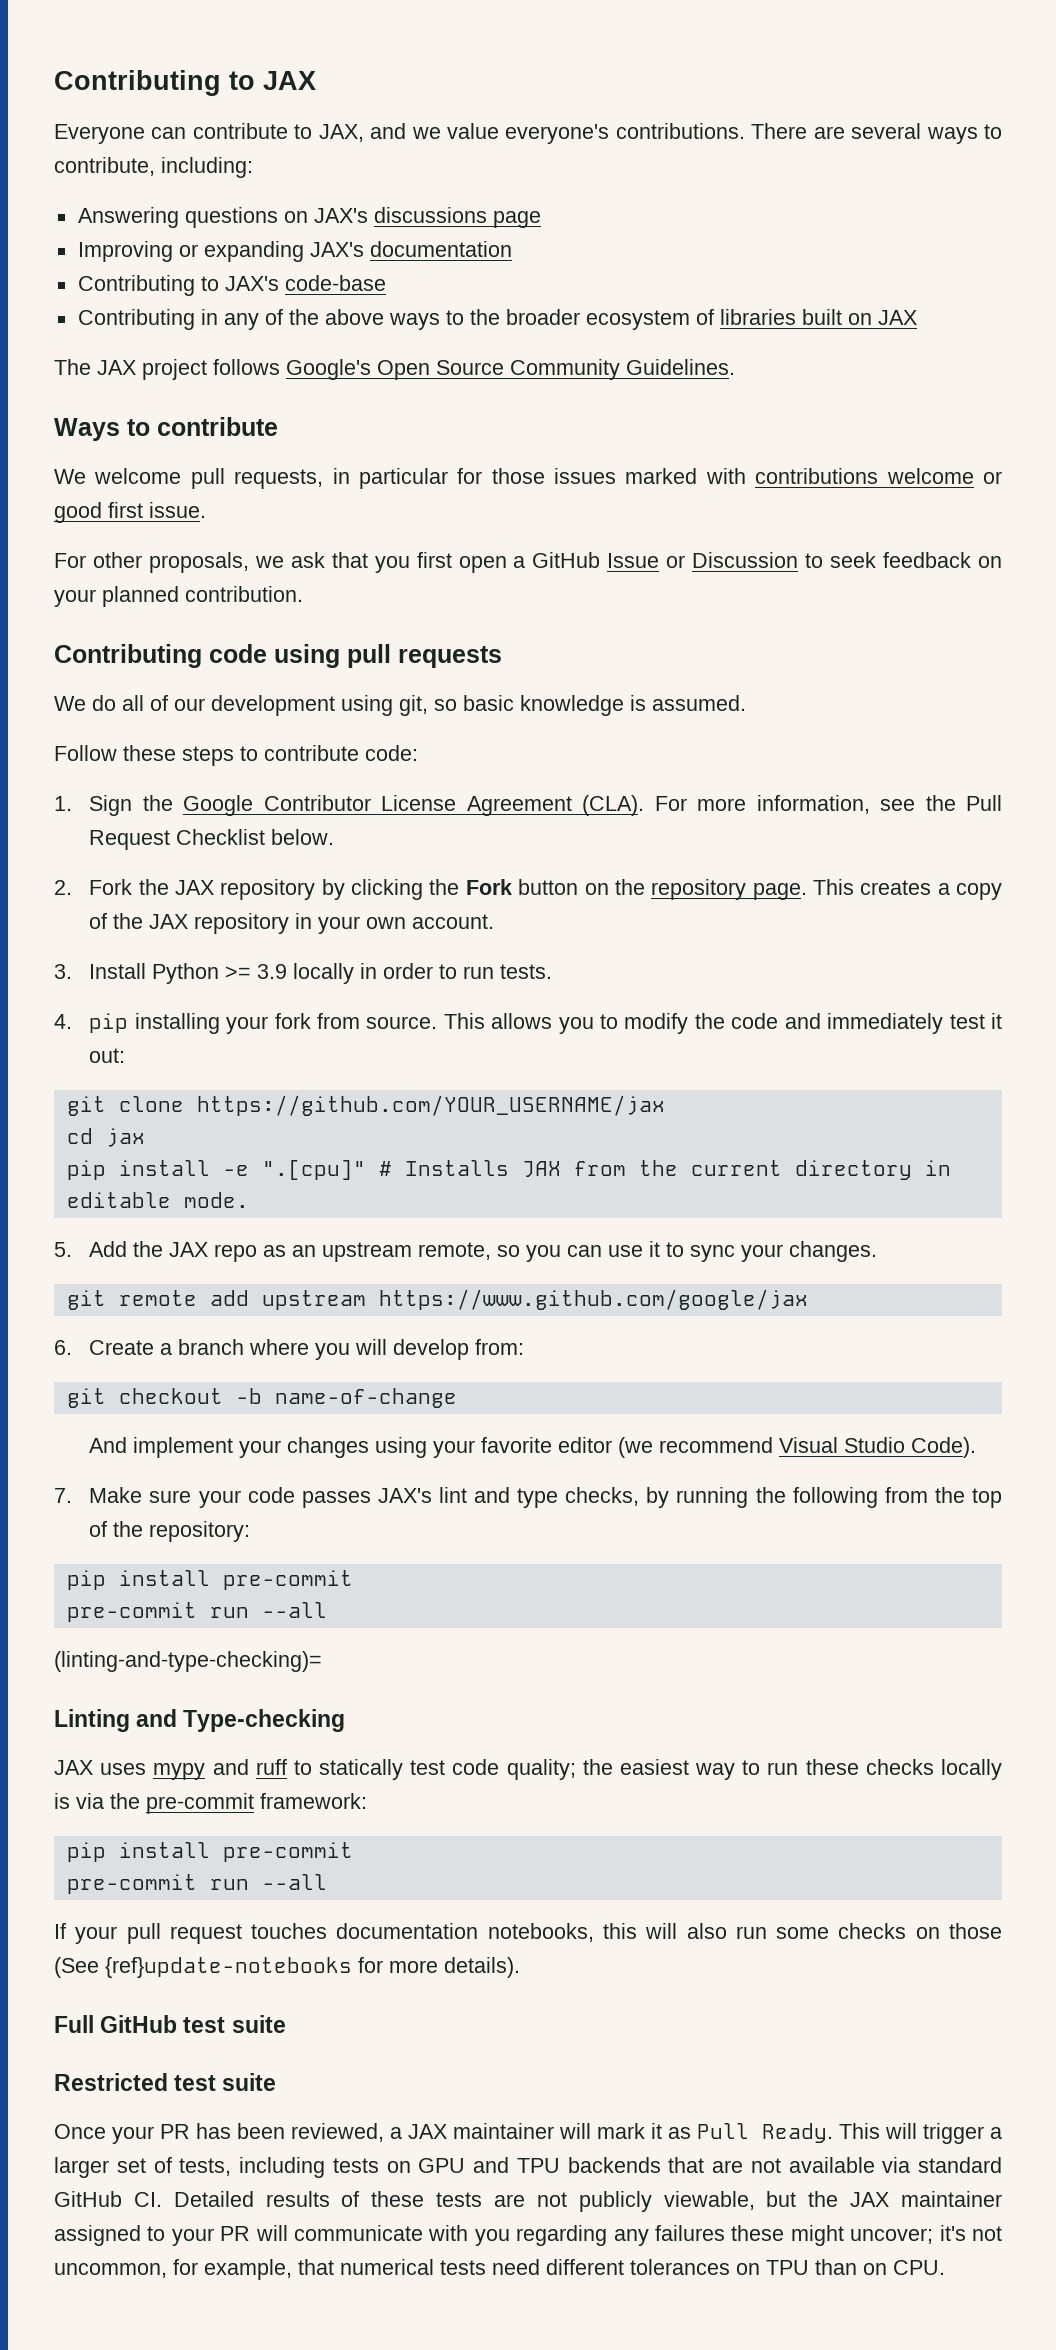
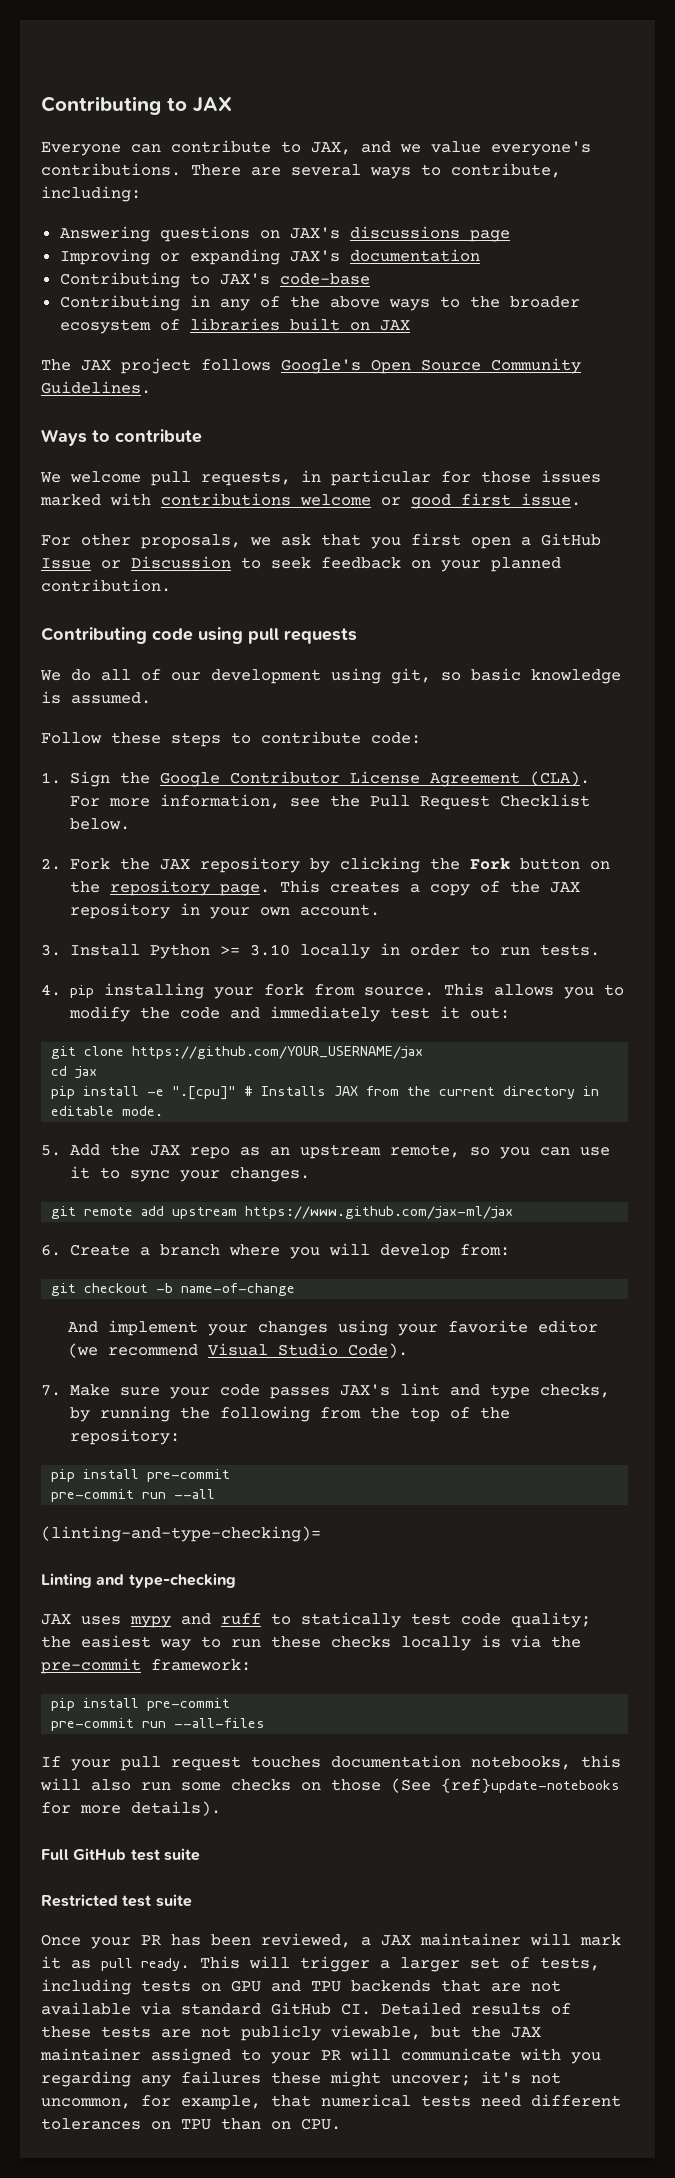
- 3. Install Python >= 3.9 locally in order to run tests.
+ 3. Install Python >= 3.10 locally in order to run tests.
- git remote add upstream https://www.github.com/google/jax
+ git remote add upstream https://www.github.com/jax-ml/jax
- Linting and Type-checking
+ Linting and type-checking
  JAX uses mypy and ruff to statically test code quality; the easiest way to run these checks locally is via the pre-commit framework:
  pip install pre-commit
- pre-commit run --all
+ pre-commit run --all-files
- Once your PR has been reviewed, a JAX maintainer will mark it as Pull Ready.
+ Once your PR has been reviewed, a JAX maintainer will mark it as pull ready.

